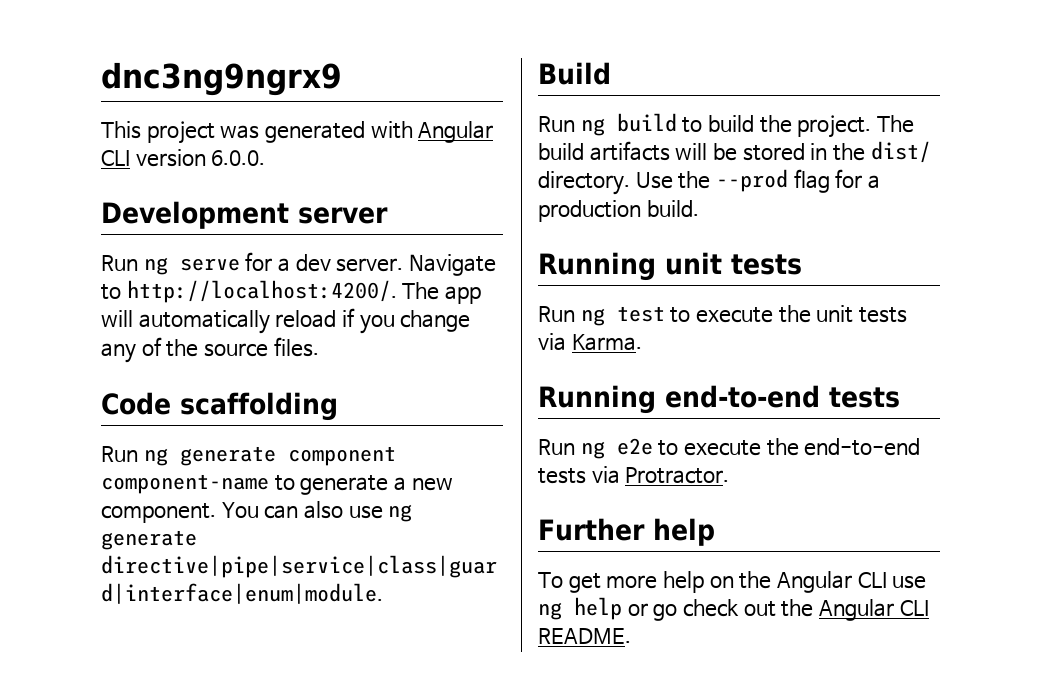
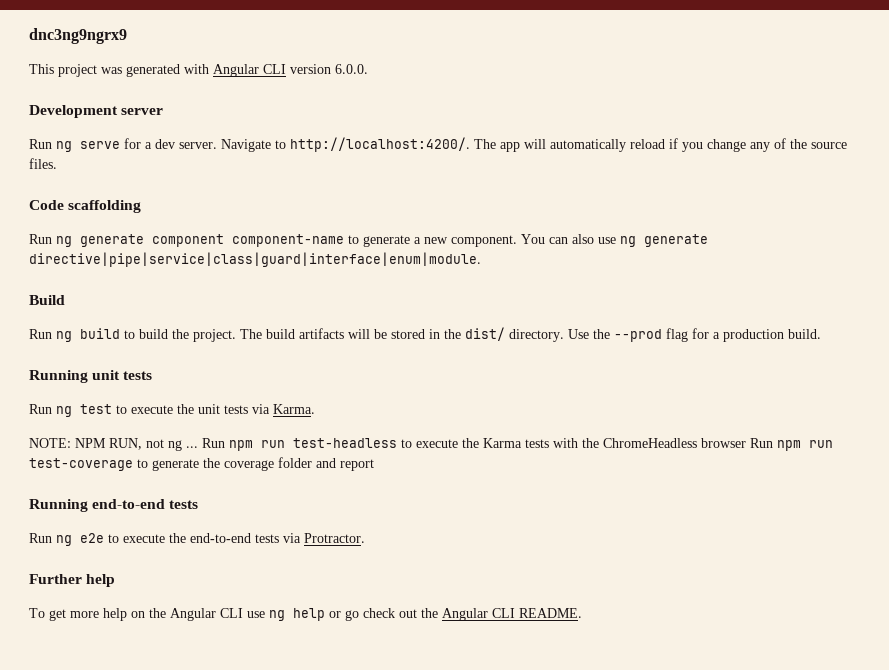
+ NOTE: NPM RUN, not ng ... Run npm run test-headless to execute the Karma tests with the ChromeHeadless browser Run npm run test-coverage to generate the coverage folder and report

